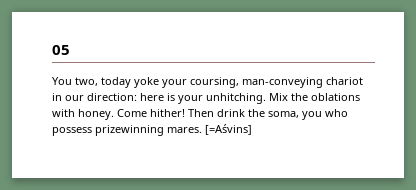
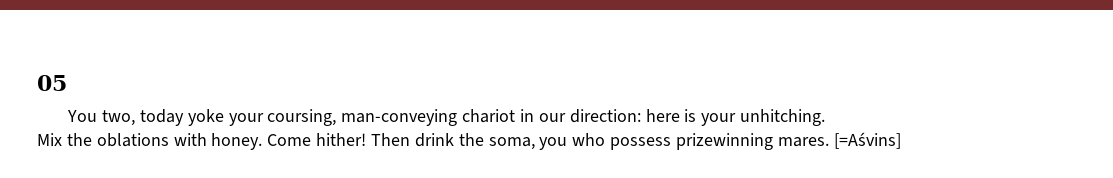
- You two, today yoke your coursing, man-conveying chariot in our direction: here is your unhitching. Mix the oblations with honey.
+ You two, today yoke your coursing, man-conveying chariot in our direction: here is your unhitching.
+ Mix the oblations with honey.

